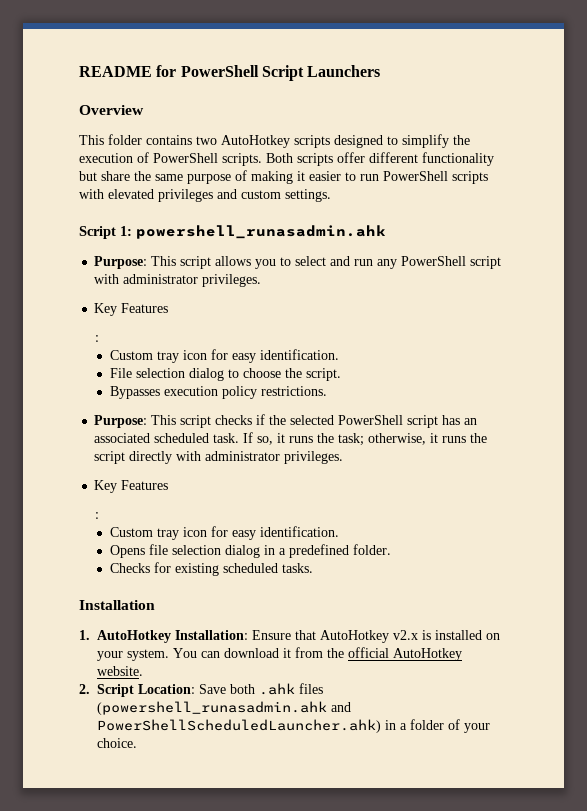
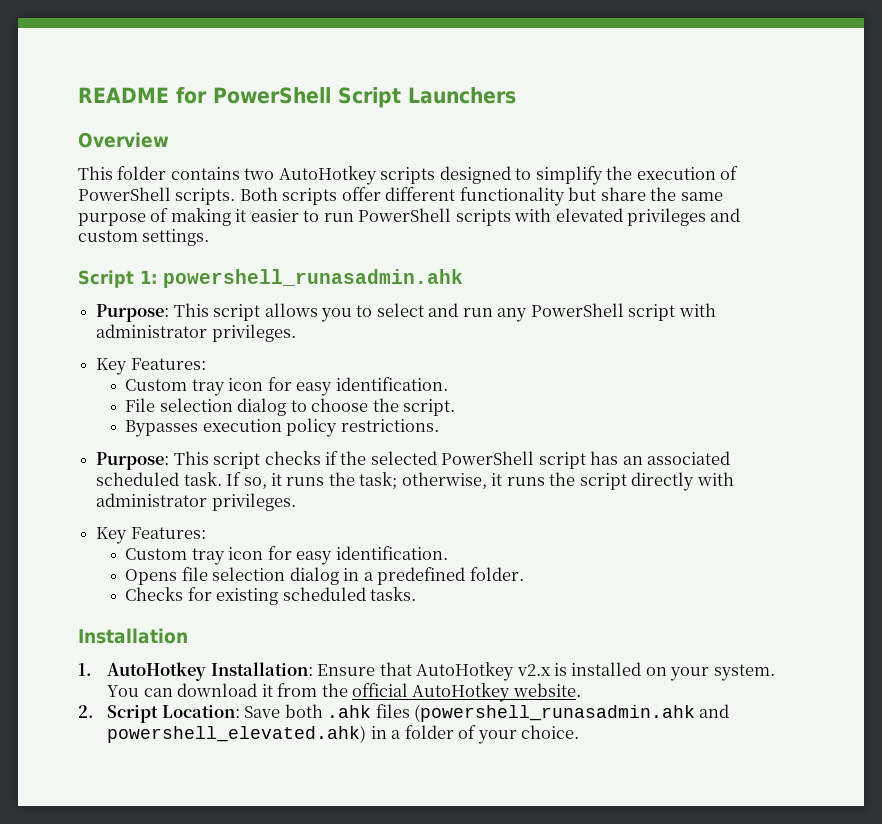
  Purpose: This script allows you to select and run any PowerShell script with administrator privileges.
- Key Features
- :
+ Key Features:
  If so, it runs the task; otherwise, it runs the script directly with administrator privileges.
- Key Features
- :
+ Key Features:
- 2. Script Location: Save both .ahk files (powershell_runasadmin.ahk and PowerShellScheduledLauncher.ahk) in a folder of your choice.
+ 2. Script Location: Save both .ahk files (powershell_runasadmin.ahk and powershell_elevated.ahk) in a folder of your choice.

